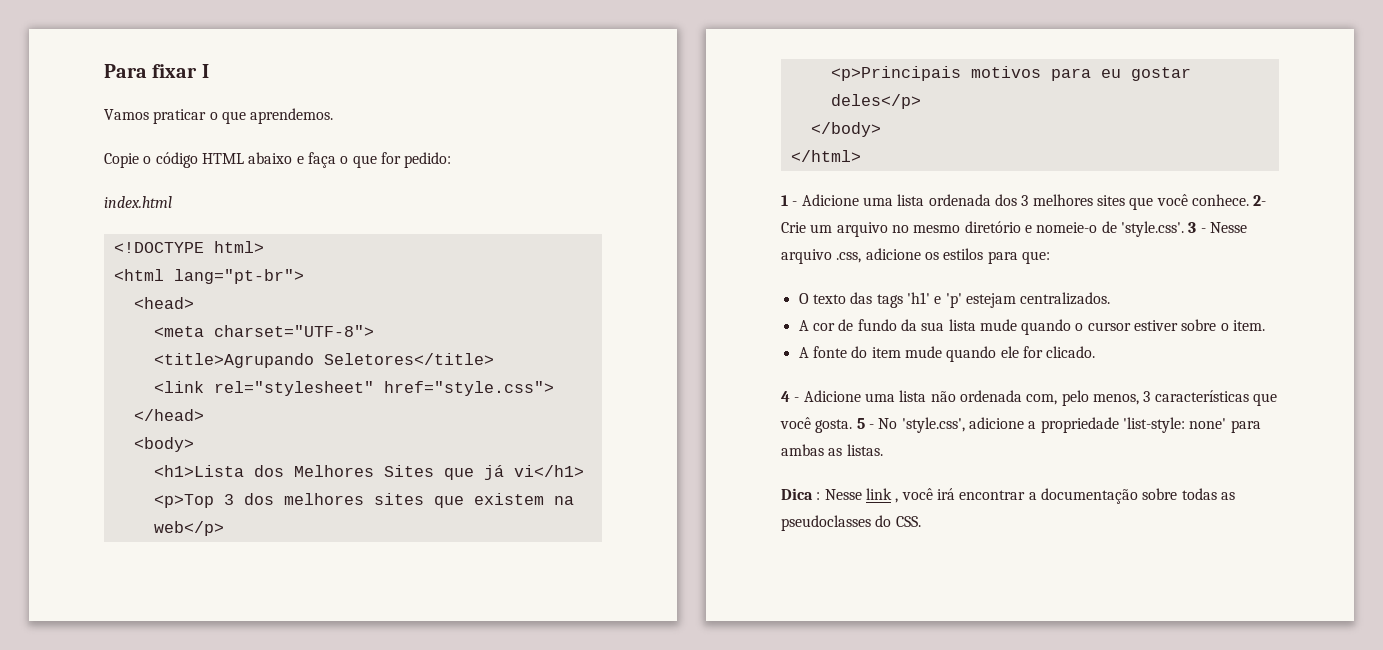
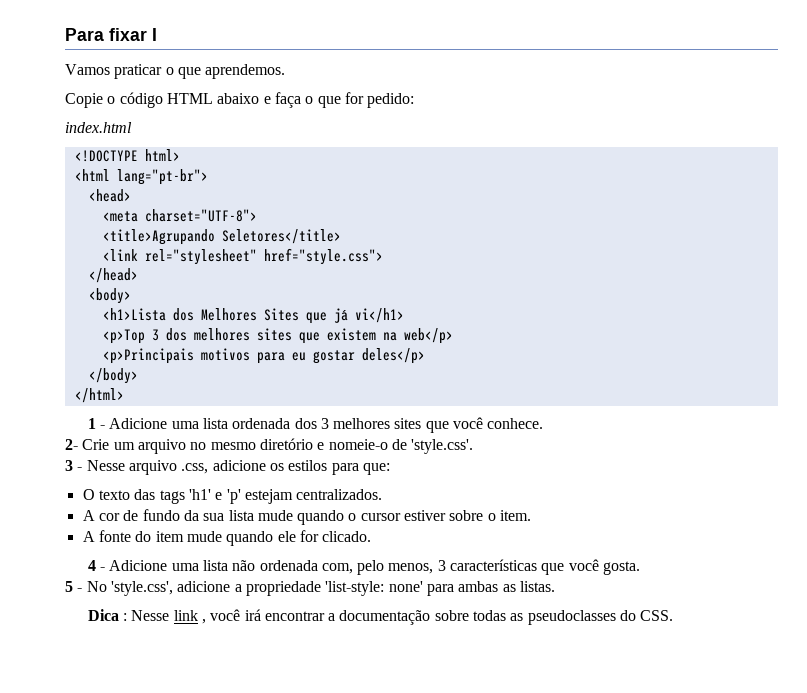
- 1 - Adicione uma lista ordenada dos 3 melhores sites que você conhece. 2- Crie um arquivo no mesmo diretório e nomeie-o de 'style.css'. 3 - Nesse arquivo .css, adicione os estilos para que:
+ 1 - Adicione uma lista ordenada dos 3 melhores sites que você conhece.
+ 2- Crie um arquivo no mesmo diretório e nomeie-o de 'style.css'.
+ 3 - Nesse arquivo .css, adicione os estilos para que:
- 4 - Adicione uma lista não ordenada com, pelo menos, 3 características que você gosta. 5 - No 'style.css', adicione a propriedade 'list-style: none' para ambas as listas.
+ 4 - Adicione uma lista não ordenada com, pelo menos, 3 características que você gosta.
+ 5 - No 'style.css', adicione a propriedade 'list-style: none' para ambas as listas.

